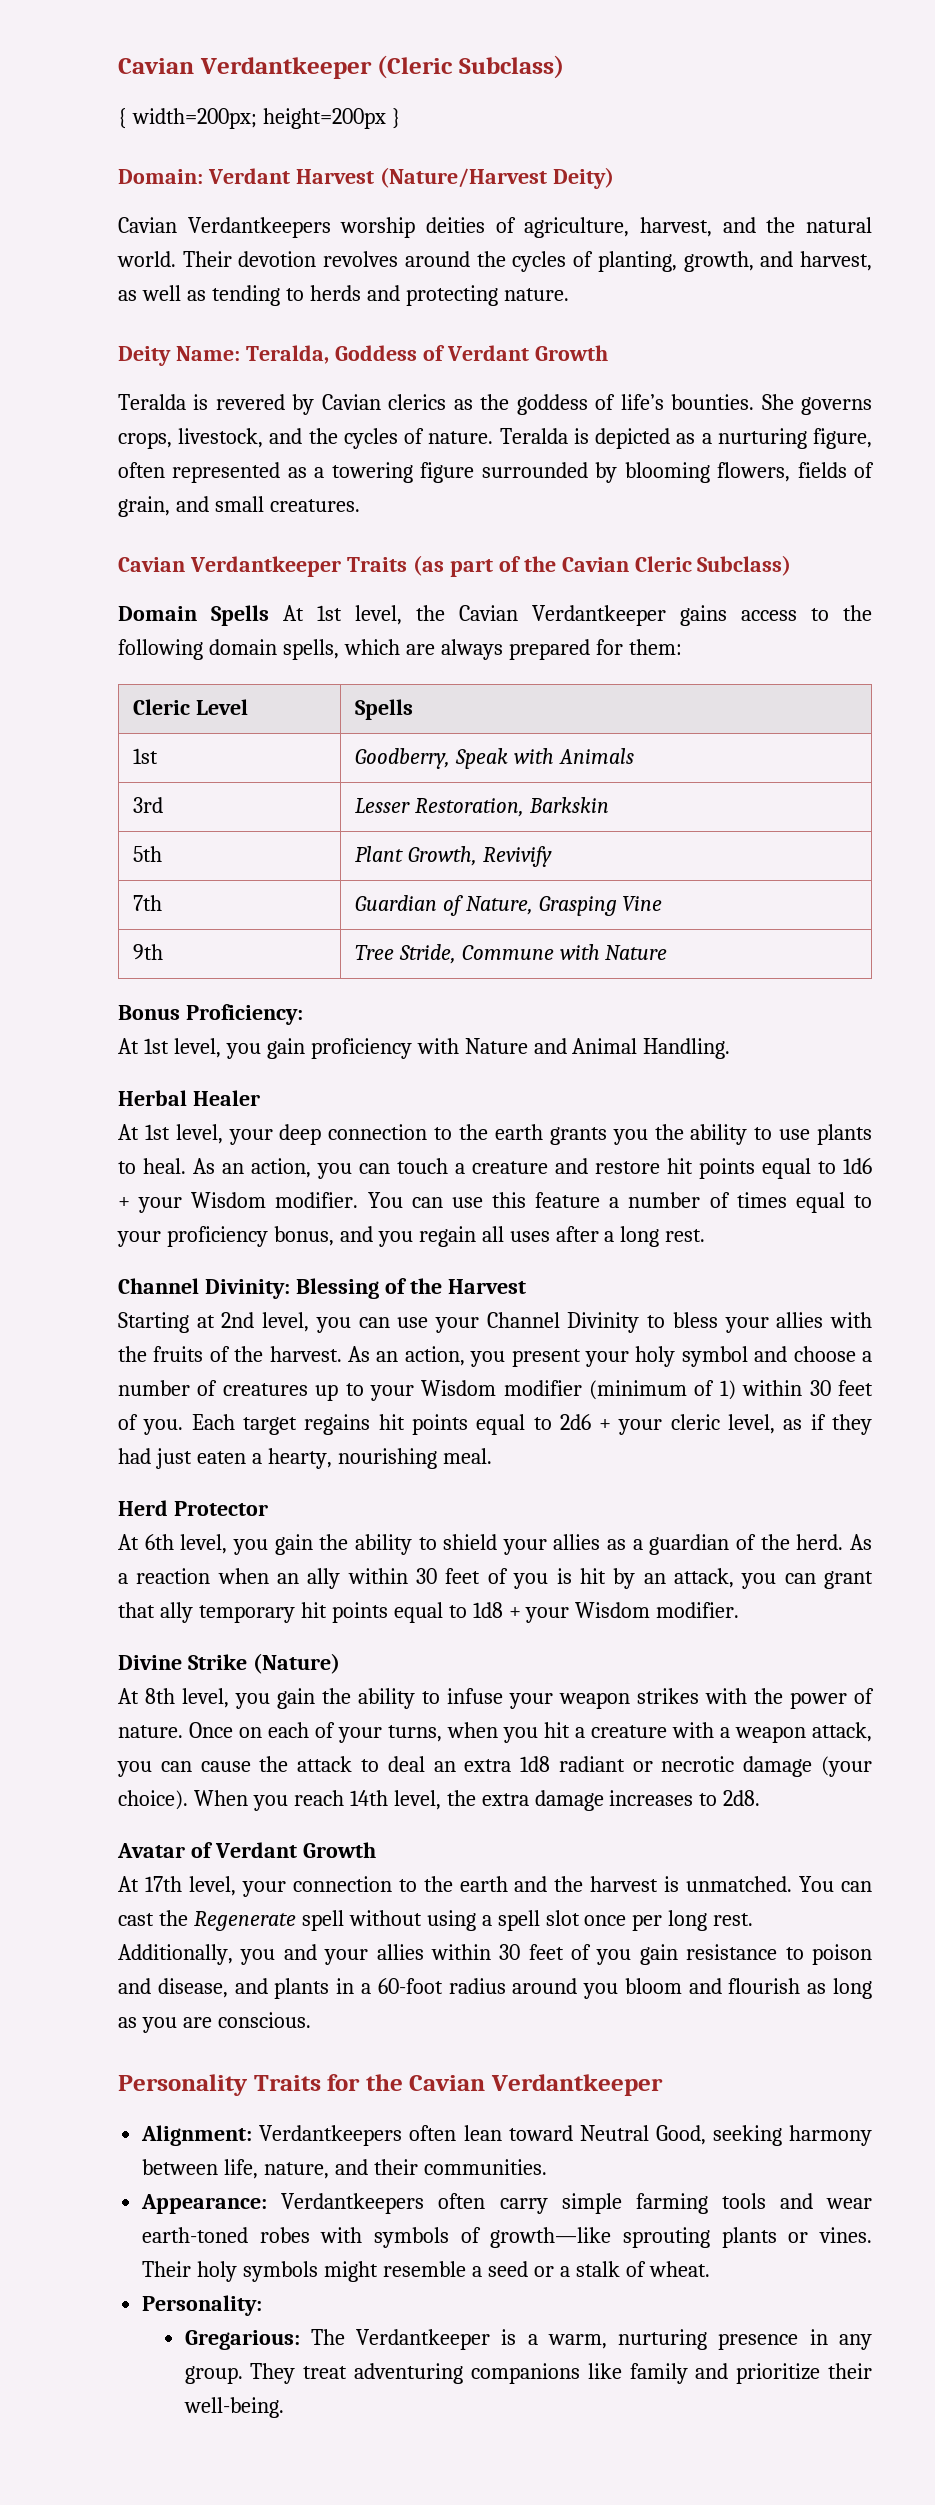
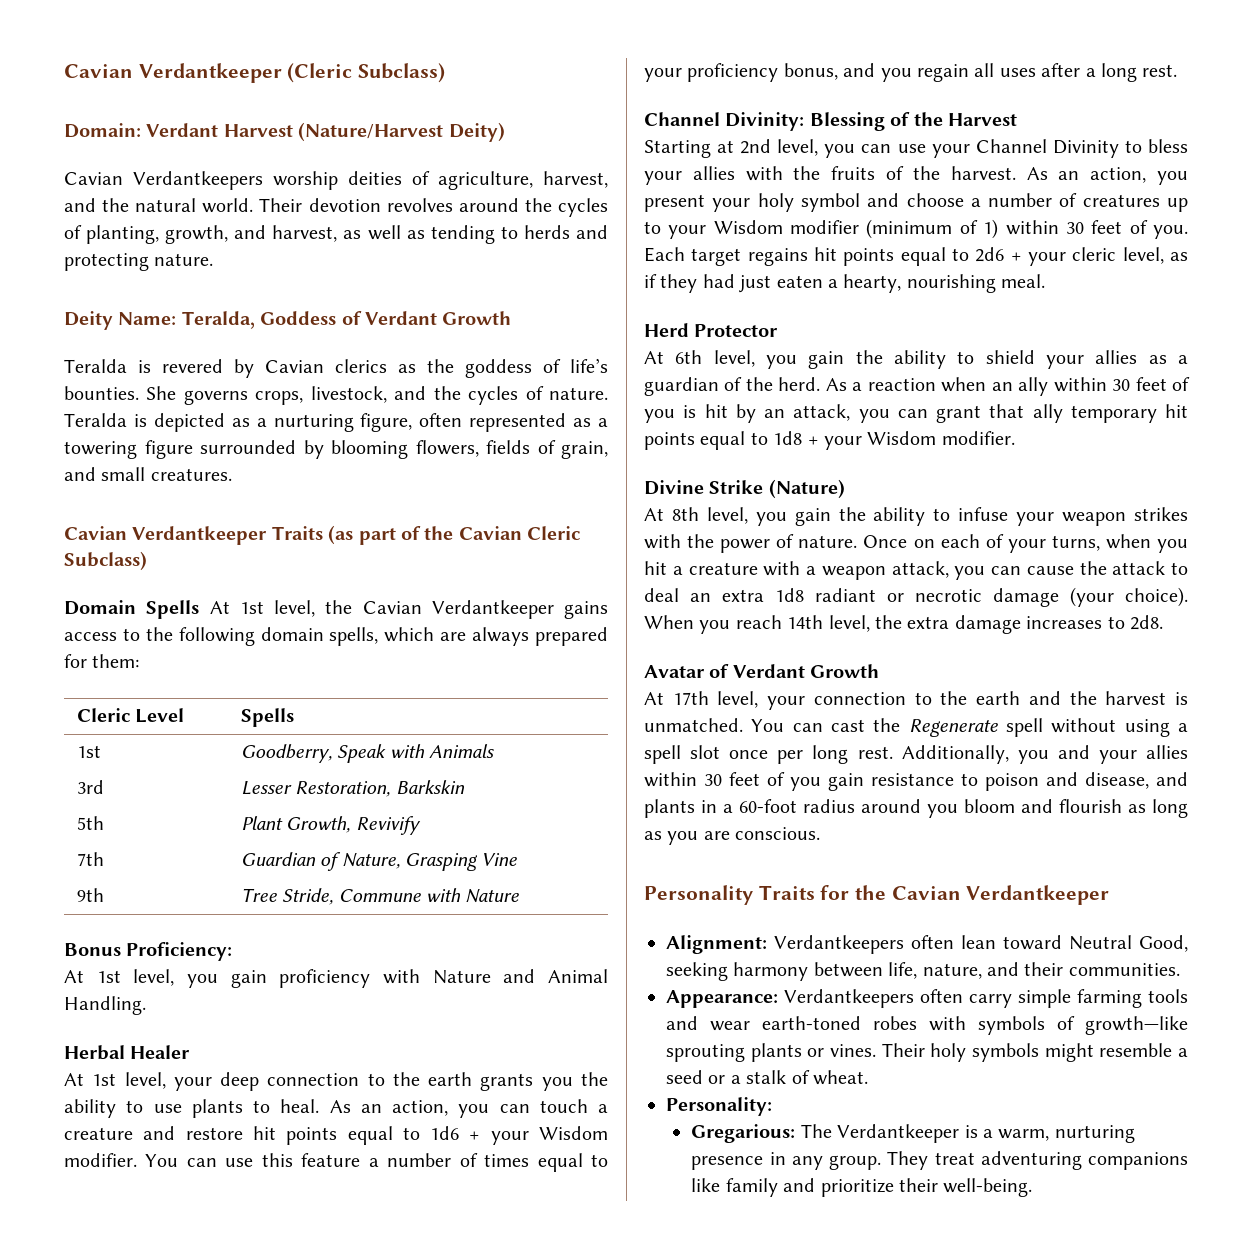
- { width=200px; height=200px }

